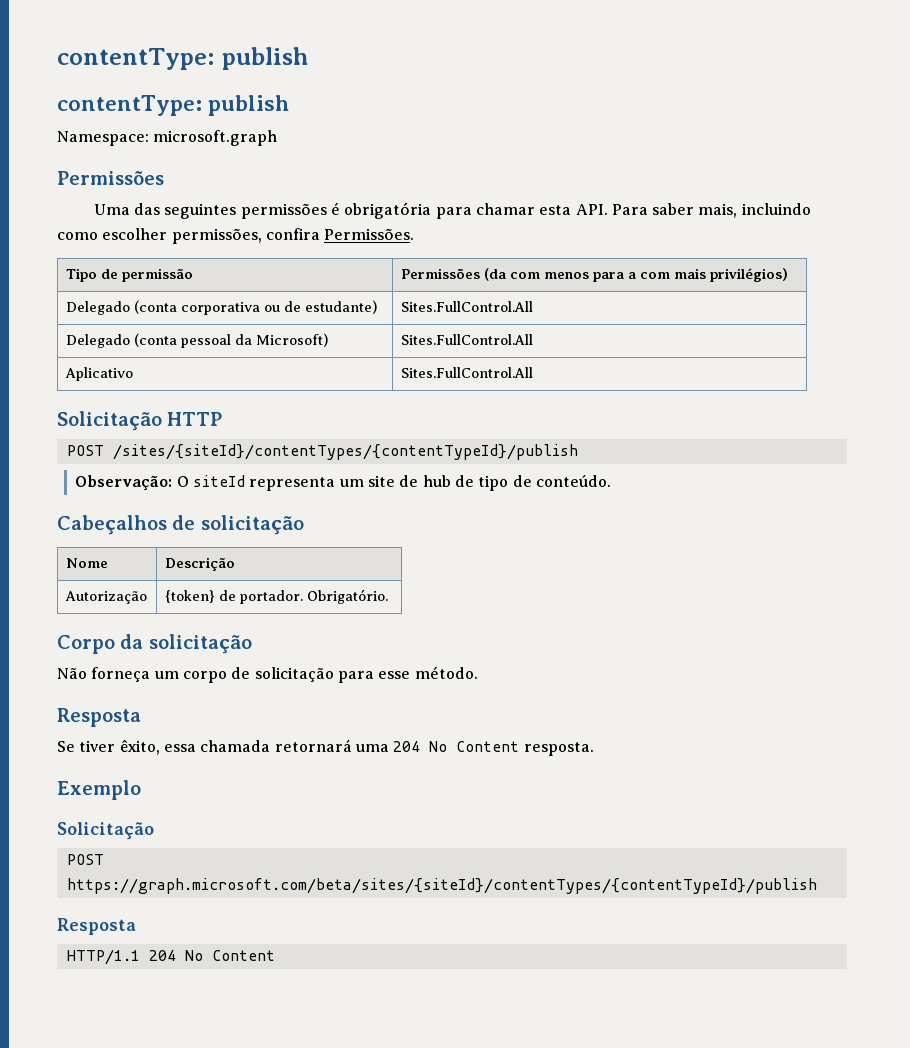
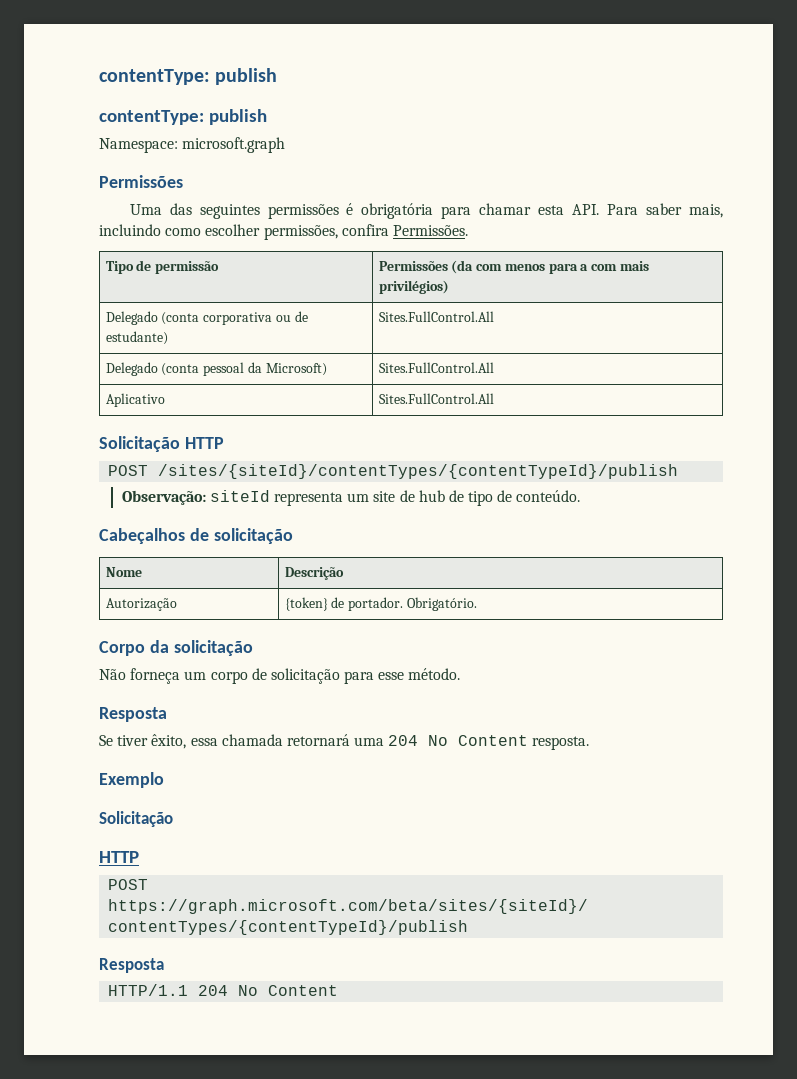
- Observação: O siteId representa um site de hub de tipo de conteúdo.
+ Observação: siteId representa um site de hub de tipo de conteúdo.
  Exemplo
  Solicitação
+ HTTP

